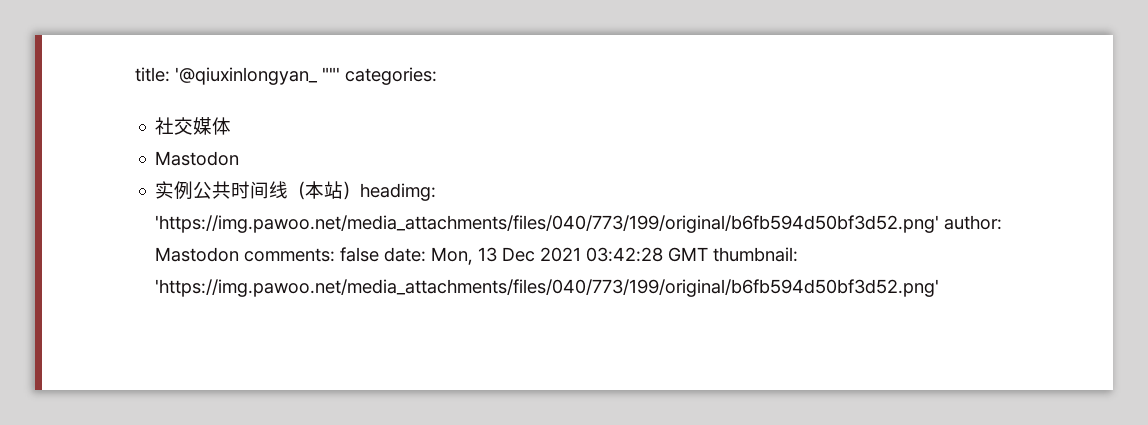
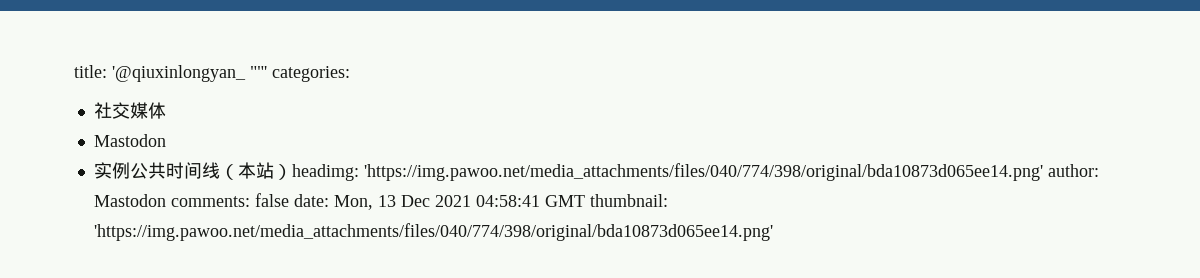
- 实例公共时间线（本站）headimg: 'https://img.pawoo.net/media_attachments/files/040/773/199/original/b6fb594d50bf3d52.png' author: Mastodon comments: false date: Mon, 13 Dec 2021 03:42:28 GMT thumbnail: 'https://img.pawoo.net/media_attachments/files/040/773/199/original/b6fb594d50bf3d52.png'
+ 实例公共时间线（本站）headimg: 'https://img.pawoo.net/media_attachments/files/040/774/398/original/bda10873d065ee14.png' author: Mastodon comments: false date: Mon, 13 Dec 2021 04:58:41 GMT thumbnail: 'https://img.pawoo.net/media_attachments/files/040/774/398/original/bda10873d065ee14.png'

